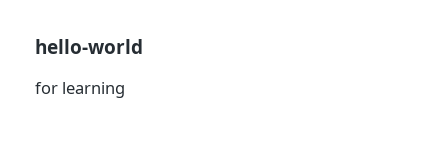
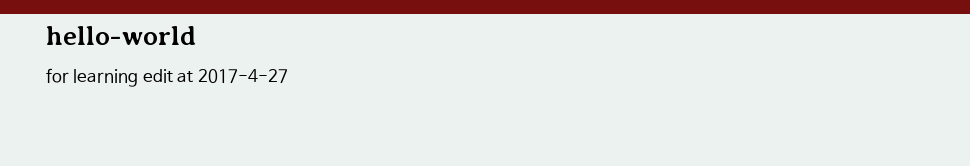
- for learning
+ for learning edit at 2017-4-27

